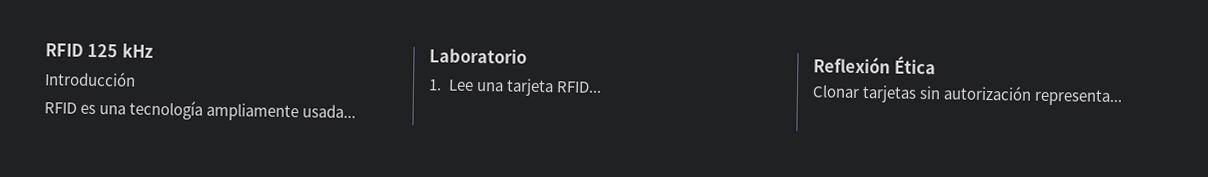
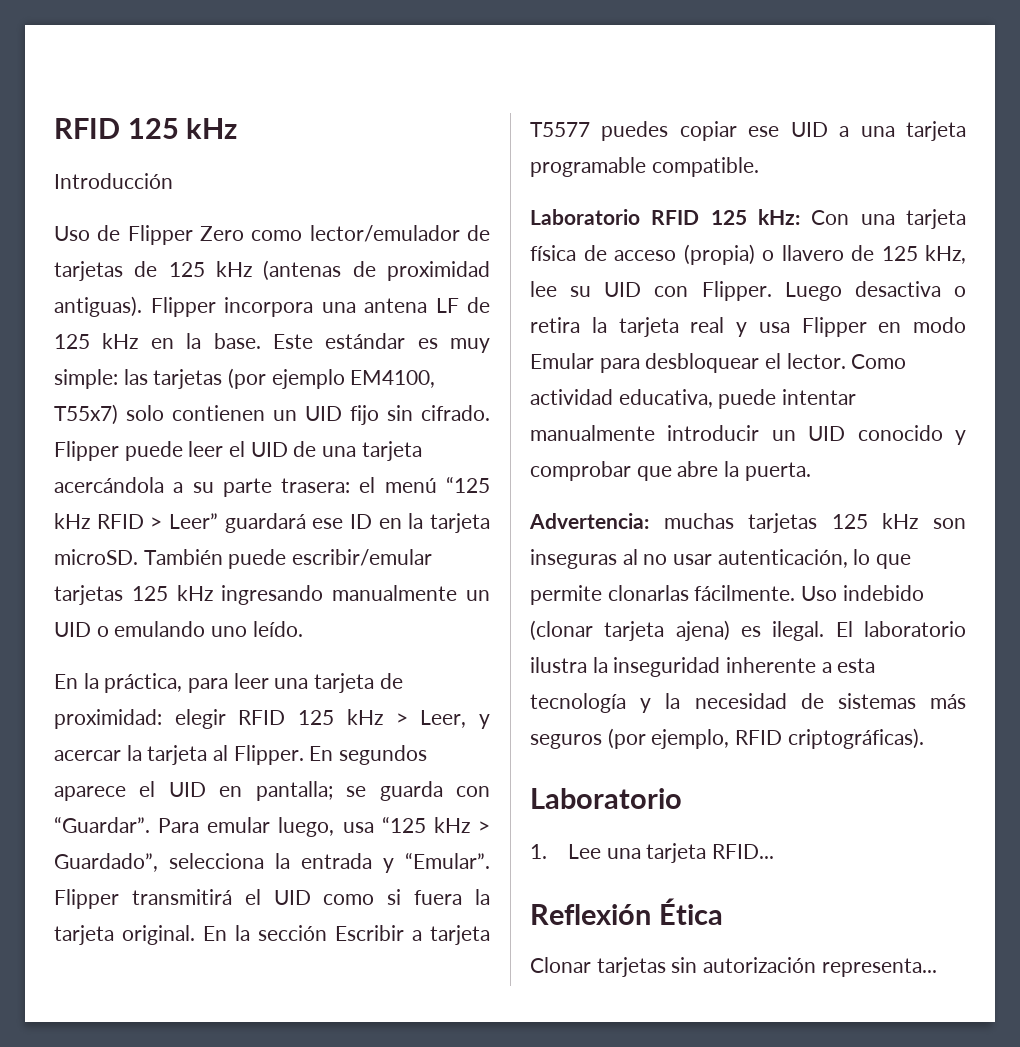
- RFID es una tecnología ampliamente usada...
+ Uso de Flipper Zero como lector/emulador de tarjetas de 125 kHz (antenas de proximidad antiguas). Flipper incorpora una antena LF de 125 kHz en la base. Este estándar es muy simple: las tarjetas (por ejemplo EM4100, T55x7) solo contienen un UID fijo sin cifrado. Flipper puede leer el UID de una tarjeta acercándola a su parte trasera: el menú “125 kHz RFID > Leer” guardará ese ID en la tarjeta microSD. También puede escribir/emular tarjetas 125 kHz ingresando manualmente un UID o emulando uno leído.
+ En la práctica, para leer una tarjeta de proximidad: elegir RFID 125 kHz > Leer, y acercar la tarjeta al Flipper. En segundos aparece el UID en pantalla; se guarda con “Guardar”. Para emular luego, usa “125 kHz > Guardado”, selecciona la entrada y “Emular”. Flipper transmitirá el UID como si fuera la tarjeta original. En la sección Escribir a tarjeta T5577 puedes copiar ese UID a una tarjeta programable compatible.
+ Laboratorio RFID 125 kHz: Con una tarjeta física de acceso (propia) o llavero de 125 kHz, lee su UID con Flipper. Luego desactiva o retira la tarjeta real y usa Flipper en modo Emular para desbloquear el lector. Como actividad educativa, puede intentar manualmente introducir un UID conocido y comprobar que abre la puerta.
+ Advertencia: muchas tarjetas 125 kHz son inseguras al no usar autenticación, lo que permite clonarlas fácilmente. Uso indebido (clonar tarjeta ajena) es ilegal. El laboratorio ilustra la inseguridad inherente a esta tecnología y la necesidad de sistemas más seguros (por ejemplo, RFID criptográficas).

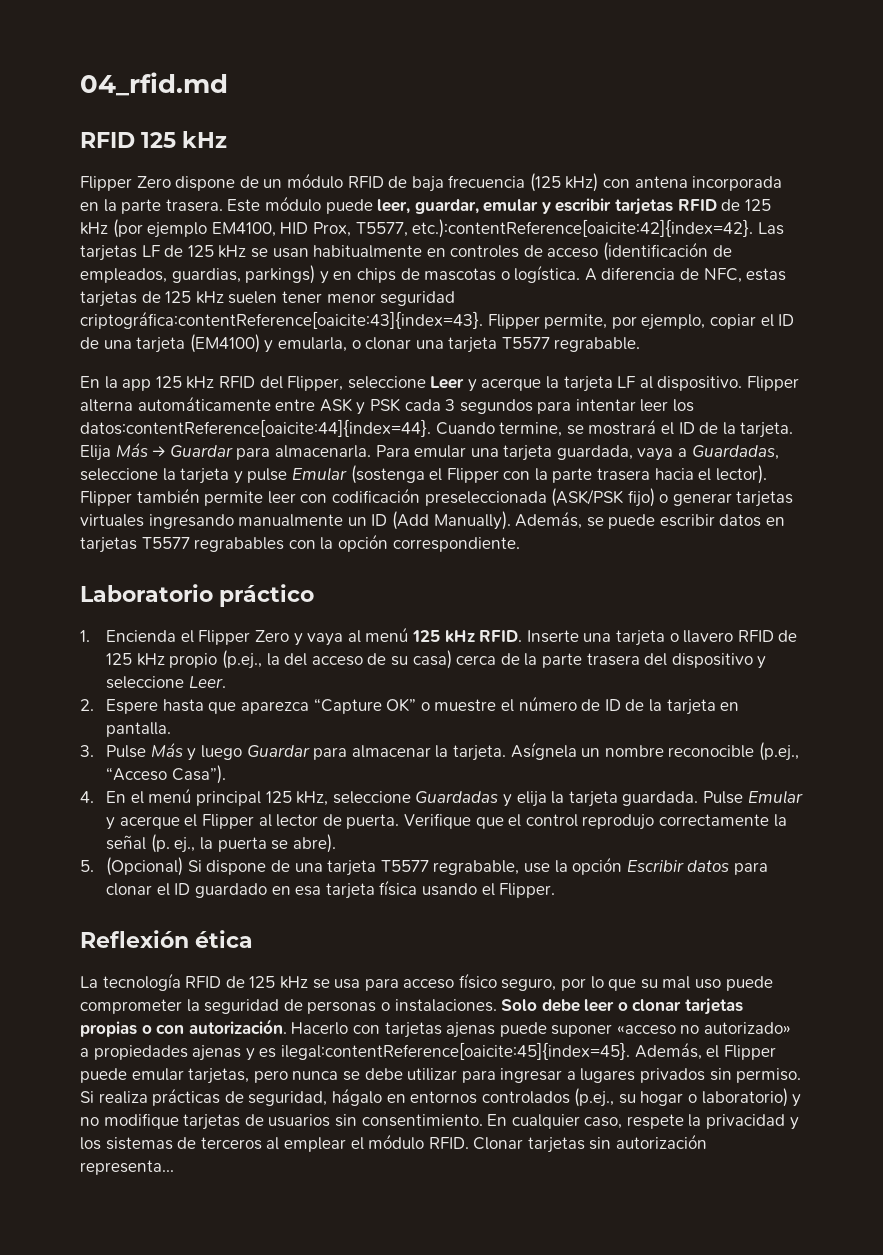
+ 04_rfid.md
- Introducción
- Uso de Flipper Zero como lector/emulador de tarjetas de 125 kHz (antenas de proximidad antiguas). Flipper incorpora una antena LF de 125 kHz en la base. Este estándar es muy simple: las tarjetas (por ejemplo EM4100, T55x7) solo contienen un UID fijo sin cifrado. Flipper puede leer el UID de una tarjeta acercándola a su parte trasera: el menú “125 kHz RFID > Leer” guardará ese ID en la tarjeta microSD. También puede escribir/emular tarjetas 125 kHz ingresando manualmente un UID o emulando uno leído.
- En la práctica, para leer una tarjeta de proximidad: elegir RFID 125 kHz > Leer, y acercar la tarjeta al Flipper. En segundos aparece el UID en pantalla; se guarda con “Guardar”. Para emular luego, usa “125 kHz > Guardado”, selecciona la entrada y “Emular”. Flipper transmitirá el UID como si fuera la tarjeta original. En la sección Escribir a tarjeta T5577 puedes copiar ese UID a una tarjeta programable compatible.
- Laboratorio RFID 125 kHz: Con una tarjeta física de acceso (propia) o llavero de 125 kHz, lee su UID con Flipper. Luego desactiva o retira la tarjeta real y usa Flipper en modo Emular para desbloquear el lector. Como actividad educativa, puede intentar manualmente introducir un UID conocido y comprobar que abre la puerta.
- Advertencia: muchas tarjetas 125 kHz son inseguras al no usar autenticación, lo que permite clonarlas fácilmente. Uso indebido (clonar tarjeta ajena) es ilegal. El laboratorio ilustra la inseguridad inherente a esta tecnología y la necesidad de sistemas más seguros (por ejemplo, RFID criptográficas).
- Laboratorio
- 1. Lee una tarjeta RFID...
- Reflexión Ética
- Clonar tarjetas sin autorización representa...
+ Flipper Zero dispone de un módulo RFID de baja frecuencia (125 kHz) con antena incorporada en la parte trasera. Este módulo puede leer, guardar, emular y escribir tarjetas RFID de 125 kHz (por ejemplo EM4100, HID Prox, T5577, etc.):contentReference[oaicite:42]{index=42}. Las tarjetas LF de 125 kHz se usan habitualmente en controles de acceso (identificación de empleados, guardias, parkings) y en chips de mascotas o logística. A diferencia de NFC, estas tarjetas de 125 kHz suelen tener menor seguridad criptográfica:contentReference[oaicite:43]{index=43}. Flipper permite, por ejemplo, copiar el ID de una tarjeta (EM4100) y emularla, o clonar una tarjeta T5577 regrabable.
+ En la app 125 kHz RFID del Flipper, seleccione Leer y acerque la tarjeta LF al dispositivo. Flipper alterna automáticamente entre ASK y PSK cada 3 segundos para intentar leer los datos:contentReference[oaicite:44]{index=44}. Cuando termine, se mostrará el ID de la tarjeta. Elija Más → Guardar para almacenarla. Para emular una tarjeta guardada, vaya a Guardadas, seleccione la tarjeta y pulse Emular (sostenga el Flipper con la parte trasera hacia el lector). Flipper también permite leer con codificación preseleccionada (ASK/PSK fijo) o generar tarjetas virtuales ingresando manualmente un ID (Add Manually). Además, se puede escribir datos en tarjetas T5577 regrabables con la opción correspondiente.
+ Laboratorio práctico
+ 1. Encienda el Flipper Zero y vaya al menú 125 kHz RFID. Inserte una tarjeta o llavero RFID de 125 kHz propio (p.ej., la del acceso de su casa) cerca de la parte trasera del dispositivo y seleccione Leer.
+ 2. Espere hasta que aparezca “Capture OK” o muestre el número de ID de la tarjeta en pantalla.
+ 3. Pulse Más y luego Guardar para almacenar la tarjeta. Asígnela un nombre reconocible (p.ej., “Acceso Casa”).
+ 4. En el menú principal 125 kHz, seleccione Guardadas y elija la tarjeta guardada. Pulse Emular y acerque el Flipper al lector de puerta. Verifique que el control reprodujo correctamente la señal (p. ej., la puerta se abre).
+ 5. (Opcional) Si dispone de una tarjeta T5577 regrabable, use la opción Escribir datos para clonar el ID guardado en esa tarjeta física usando el Flipper.
+ Reflexión ética
+ La tecnología RFID de 125 kHz se usa para acceso físico seguro, por lo que su mal uso puede comprometer la seguridad de personas o instalaciones. Solo debe leer o clonar tarjetas propias o con autorización. Hacerlo con tarjetas ajenas puede suponer «acceso no autorizado» a propiedades ajenas y es ilegal:contentReference[oaicite:45]{index=45}. Además, el Flipper puede emular tarjetas, pero nunca se debe utilizar para ingresar a lugares privados sin permiso. Si realiza prácticas de seguridad, hágalo en entornos controlados (p.ej., su hogar o laboratorio) y no modifique tarjetas de usuarios sin consentimiento. En cualquier caso, respete la privacidad y los sistemas de terceros al emplear el módulo RFID. Clonar tarjetas sin autorización representa...

